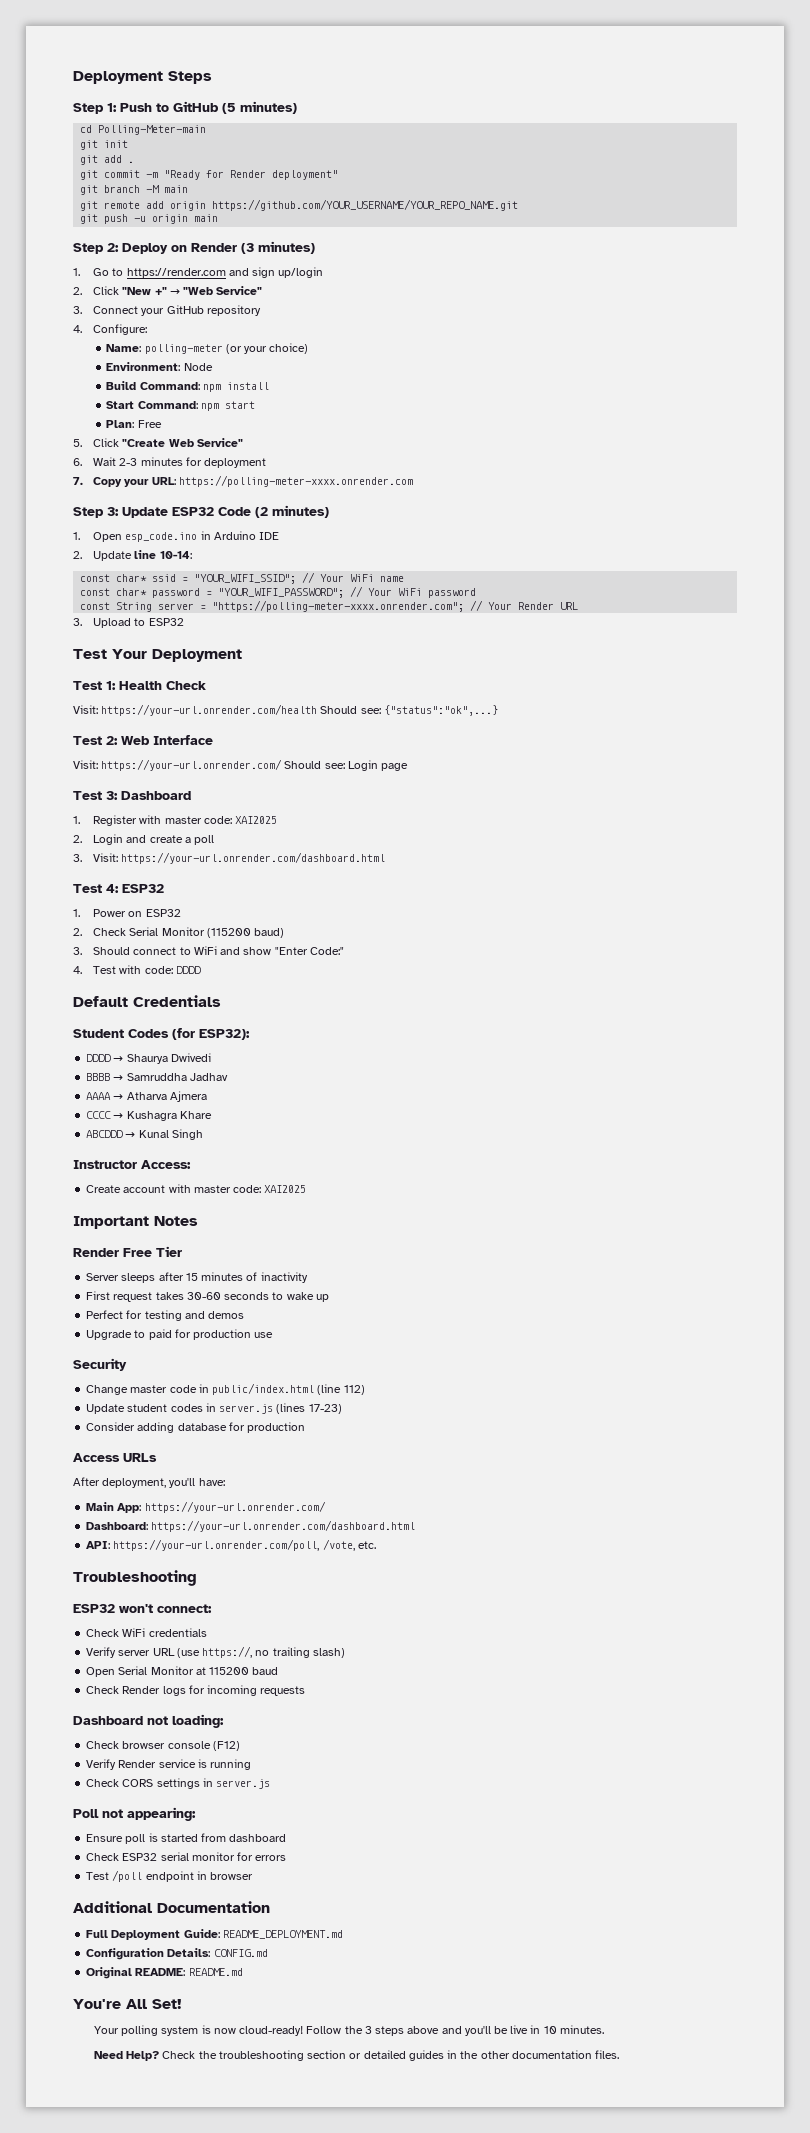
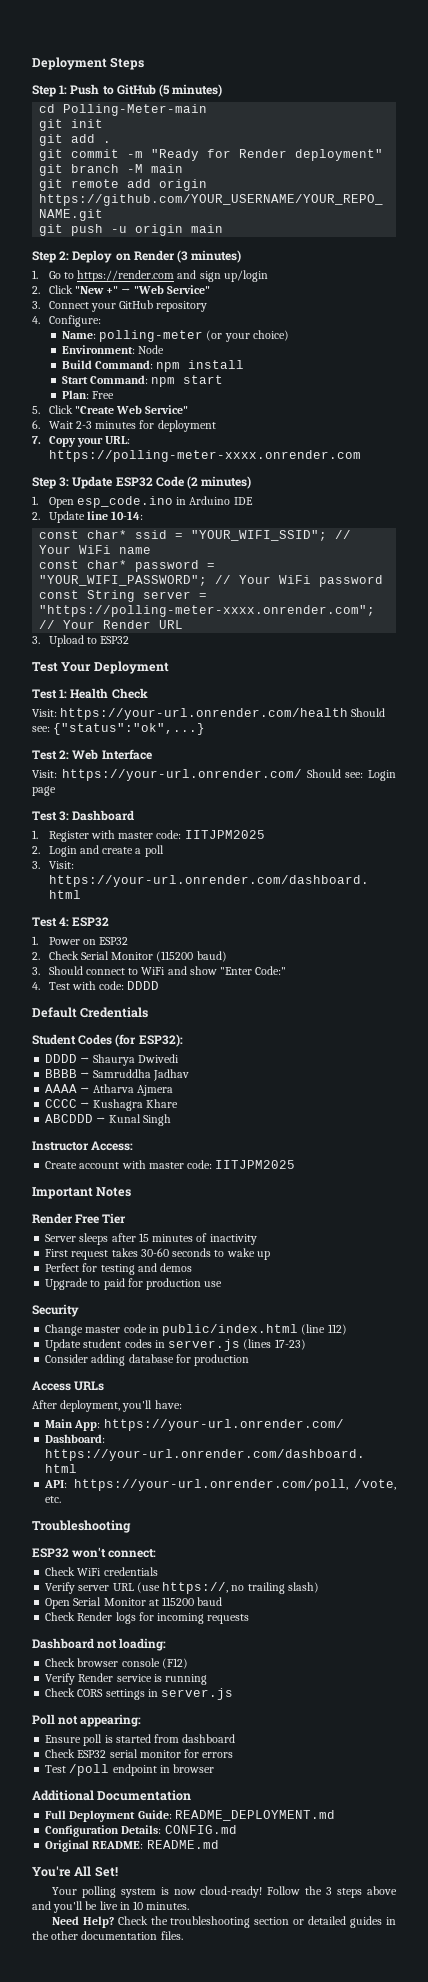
- 1. Register with master code: XAI2025
+ 1. Register with master code: IITJPM2025
- Create account with master code: XAI2025
+ Create account with master code: IITJPM2025

